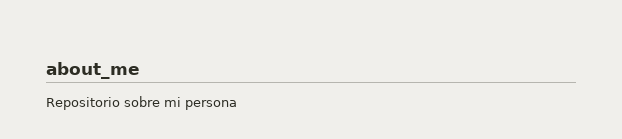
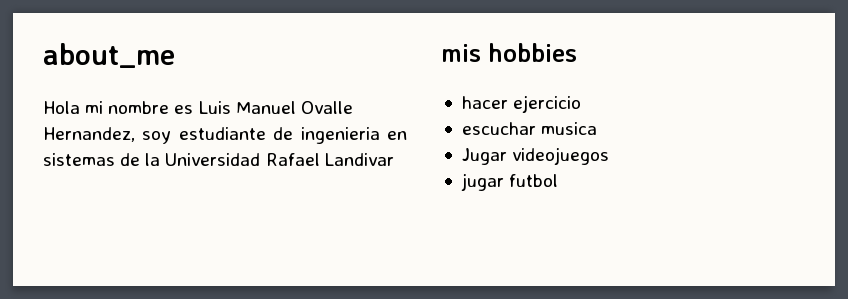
- Repositorio sobre mi persona
+ Hola mi nombre es Luis Manuel Ovalle Hernandez, soy estudiante de ingenieria en sistemas de la Universidad Rafael Landivar
+ mis hobbies
+ hacer ejercicio
+ escuchar musica
+ Jugar videojuegos
+ jugar futbol

